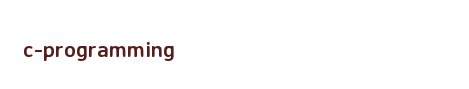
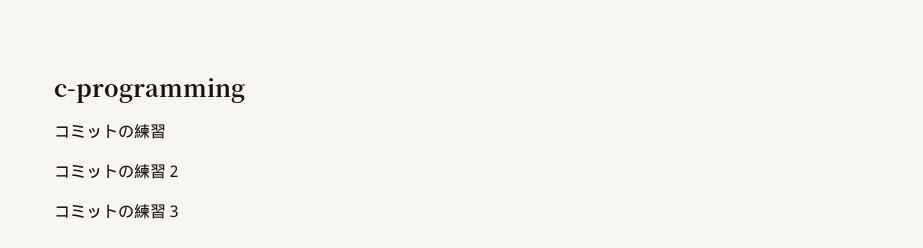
  c-programming
+ コミットの練習
+ コミットの練習２
+ コミットの練習３

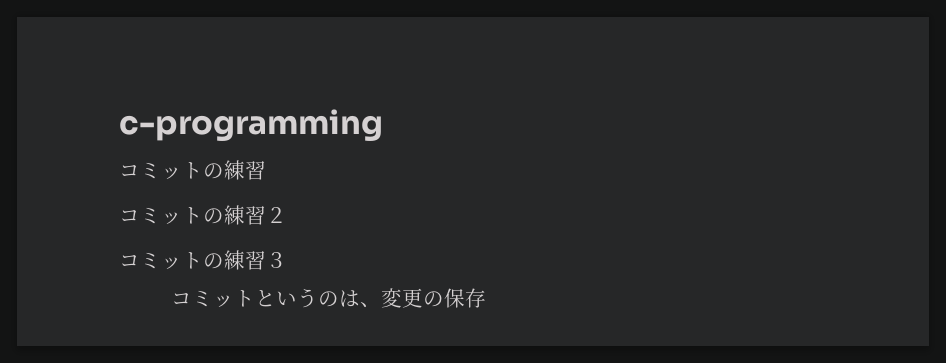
+ コミットというのは、変更の保存

